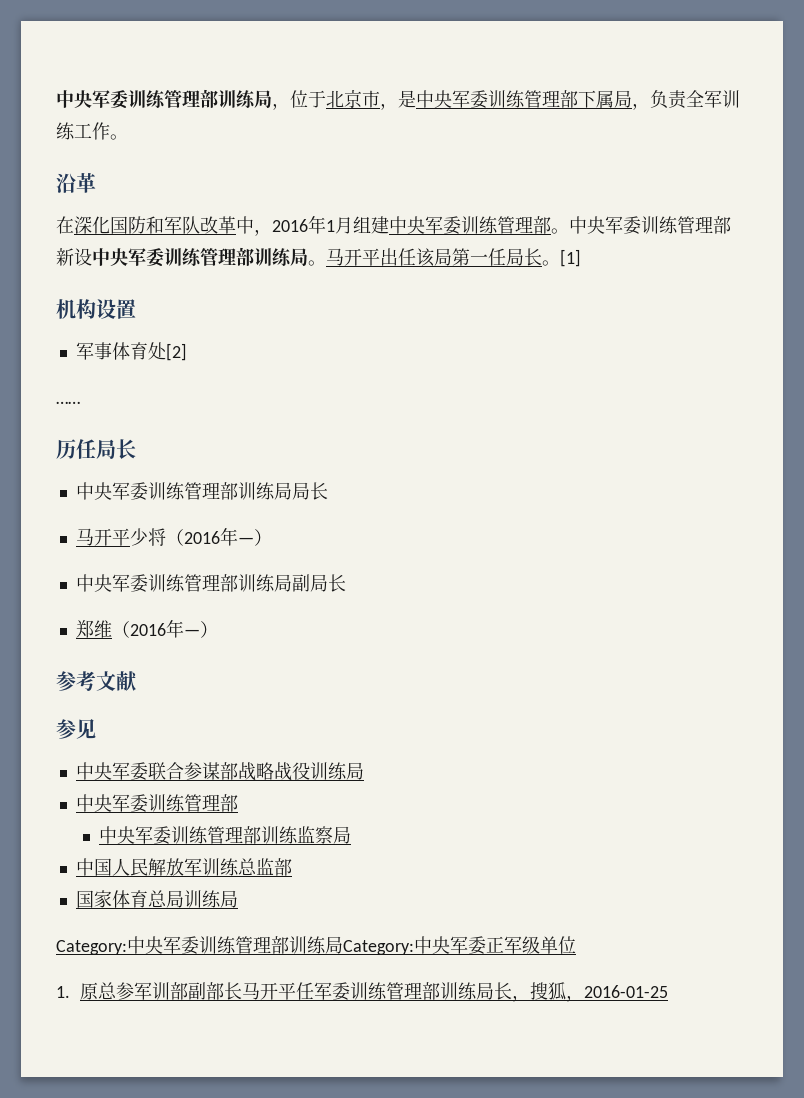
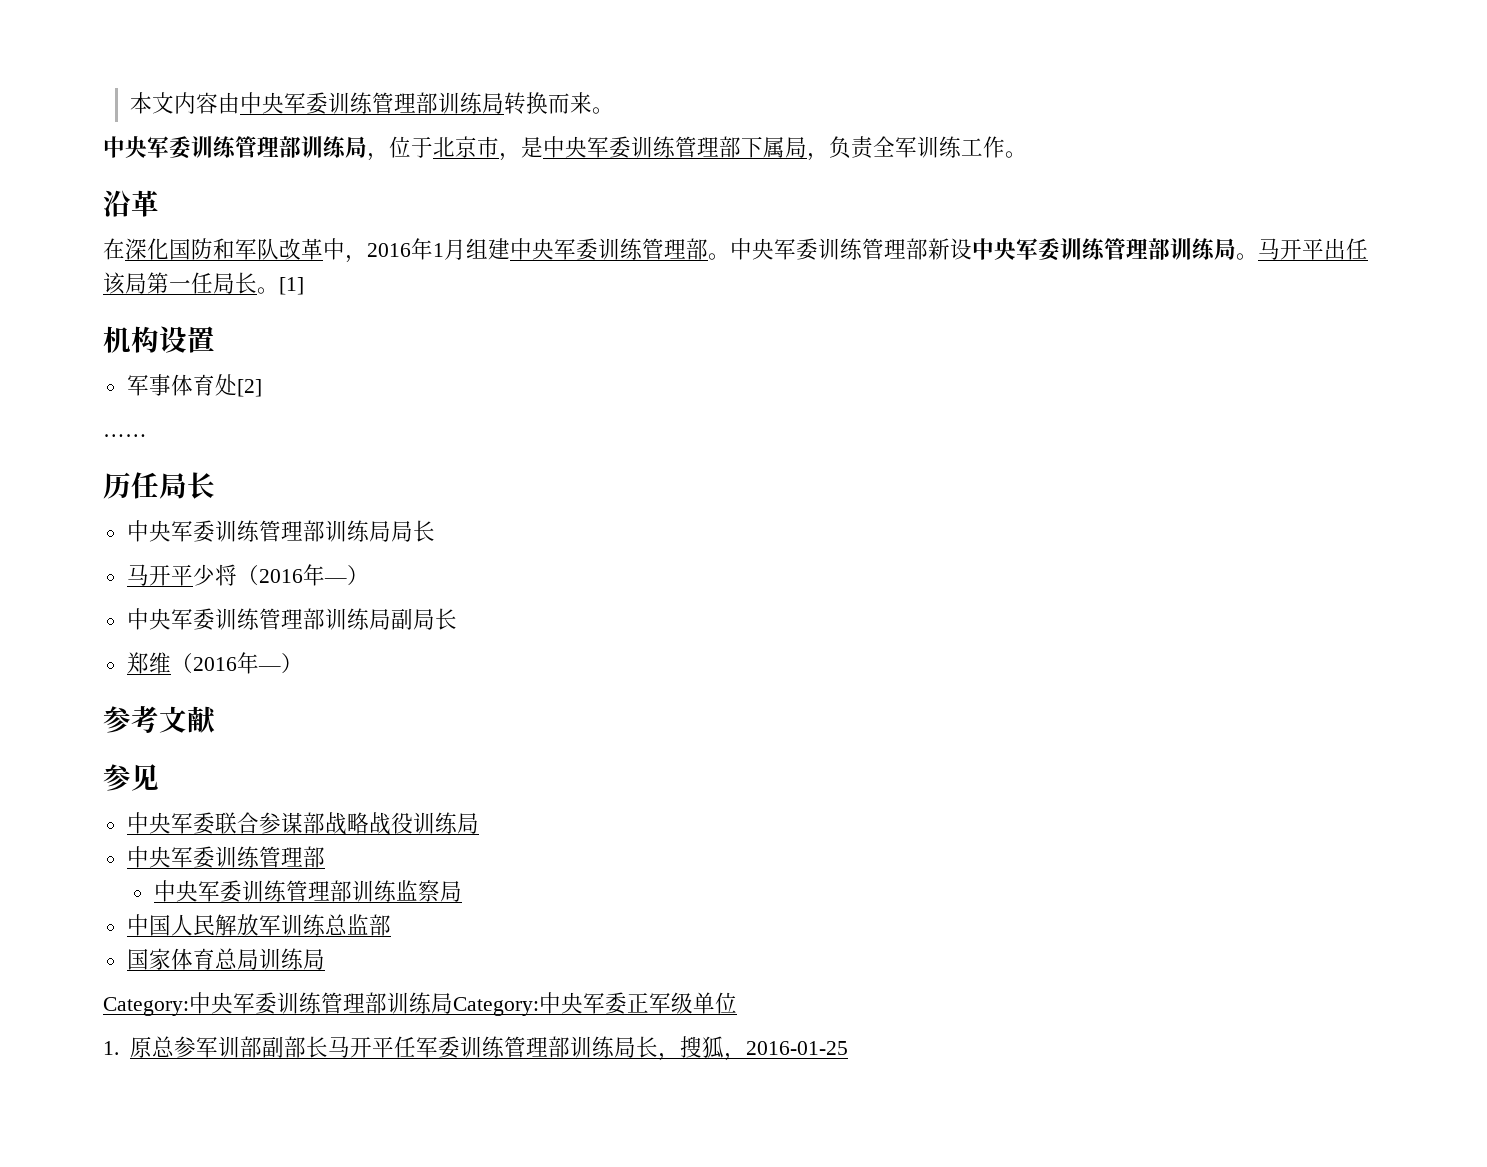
+ 本文内容由中央军委训练管理部训练局转换而来。

